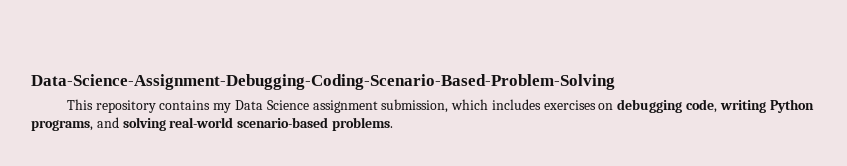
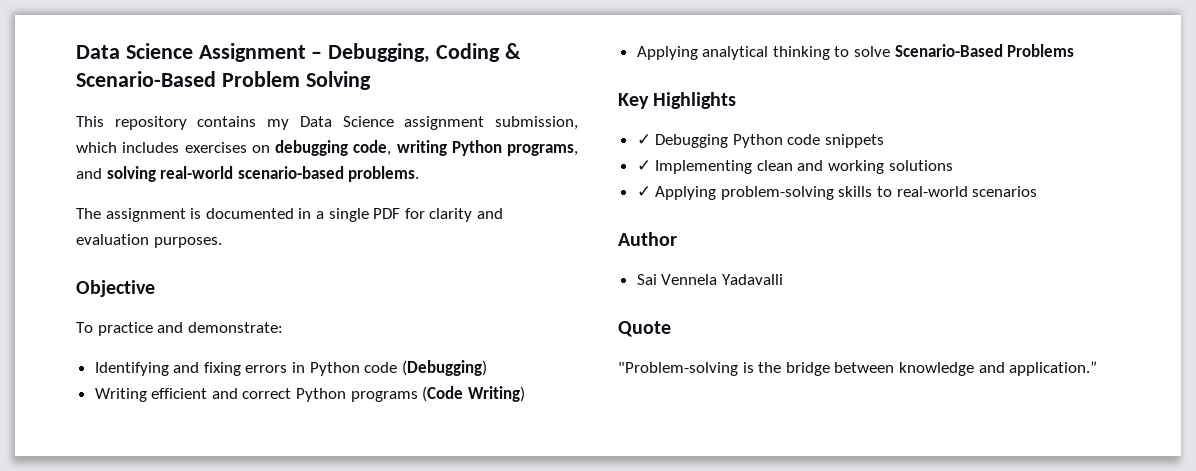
- Data-Science-Assignment-Debugging-Coding-Scenario-Based-Problem-Solving
+ Data Science Assignment – Debugging, Coding & Scenario-Based Problem Solving
+ The assignment is documented in a single PDF for clarity and evaluation purposes.
+ Objective
+ To practice and demonstrate:
+ Identifying and fixing errors in Python code (Debugging)
+ Writing efficient and correct Python programs (Code Writing)
+ Applying analytical thinking to solve Scenario-Based Problems
+ Key Highlights
+ ✓ Debugging Python code snippets
+ ✓ Implementing clean and working solutions
+ ✓ Applying problem-solving skills to real-world scenarios
+ Author
+ Sai Vennela Yadavalli
+ Quote
+ "Problem-solving is the bridge between knowledge and application.”

